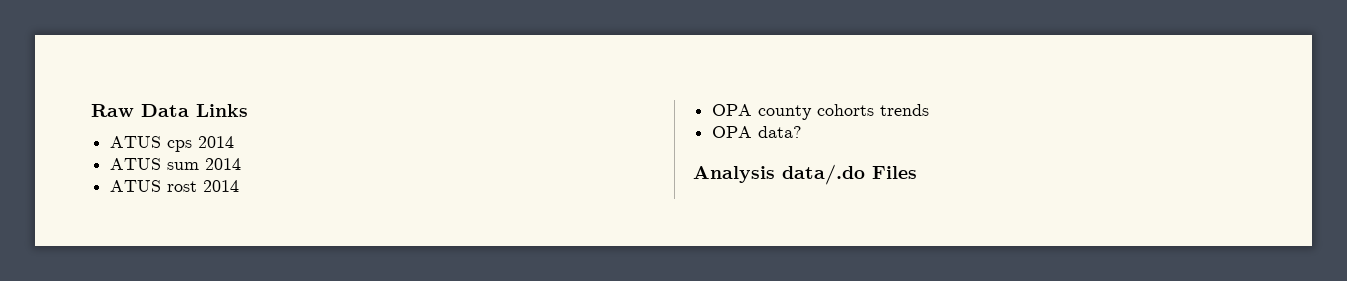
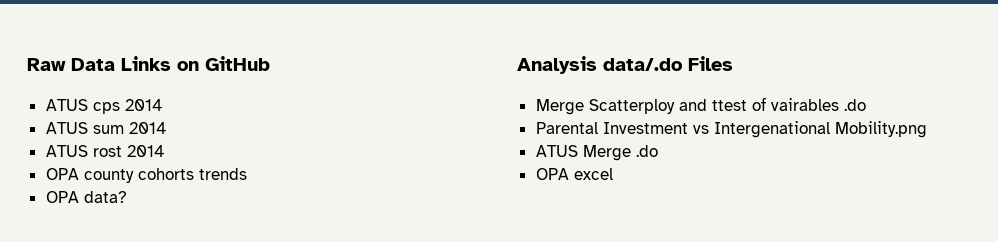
- Raw Data Links
+ Raw Data Links on GitHub
+ Merge Scatterploy and ttest of vairables .do
+ Parental Investment vs Intergenational Mobility.png
+ ATUS Merge .do
+ OPA excel

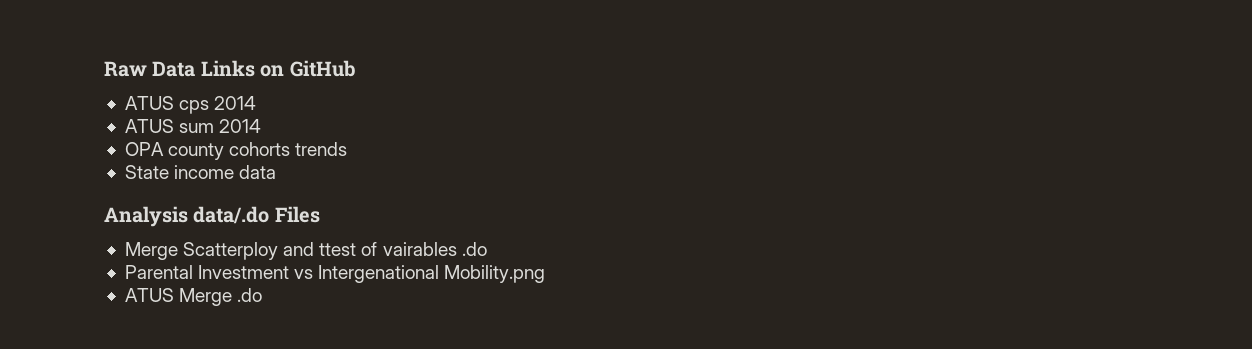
- ATUS rost 2014
- OPA data?
+ State income data
- OPA excel

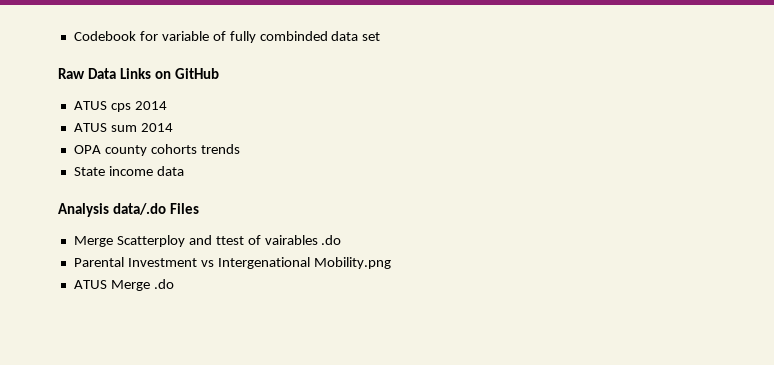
+ Codebook for variable of fully combinded data set

